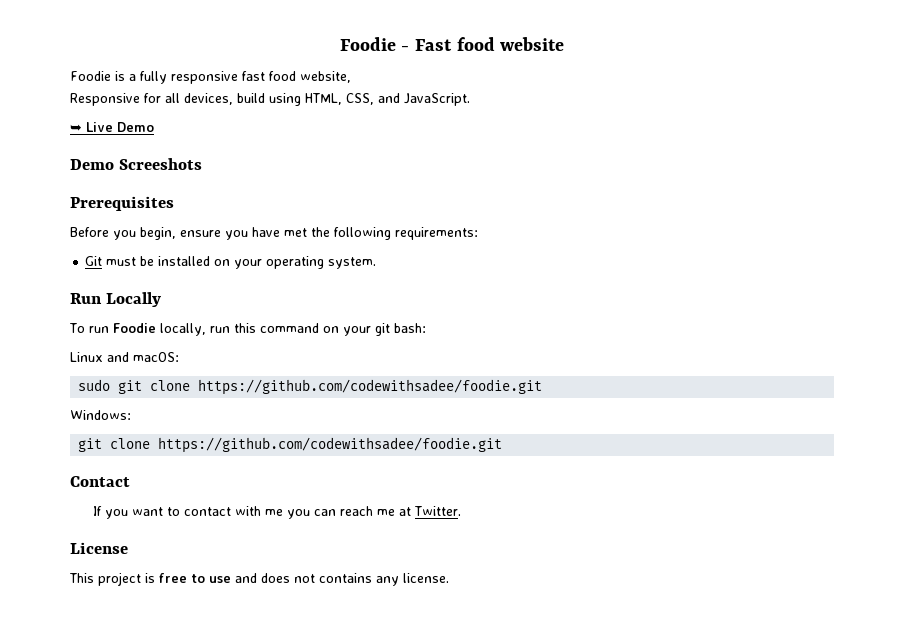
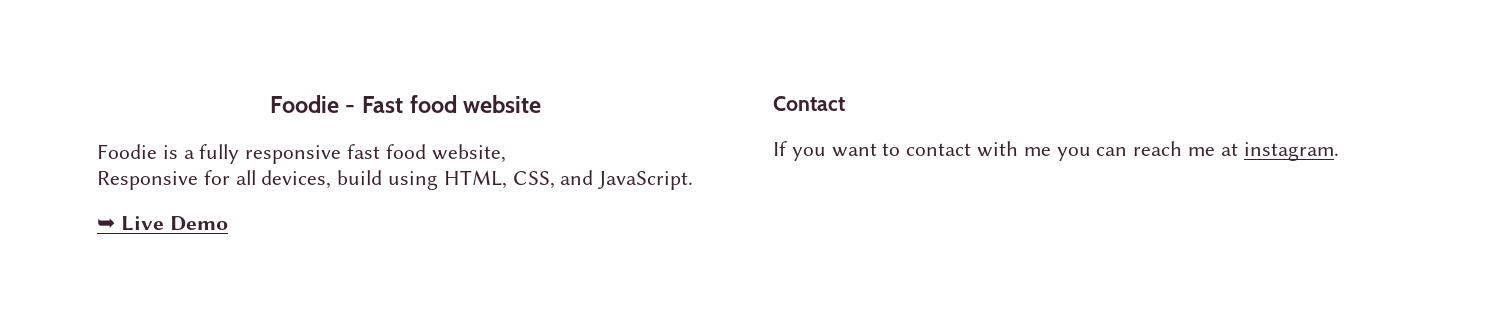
- Demo Screeshots
- Prerequisites
- Before you begin, ensure you have met the following requirements:
- Git must be installed on your operating system.
- Run Locally
- To run Foodie locally, run this command on your git bash:
- Linux and macOS:
- sudo git clone https://github.com/codewithsadee/foodie.git
- Windows:
- git clone https://github.com/codewithsadee/foodie.git
- If you want to contact with me you can reach me at Twitter.
- License
- This project is free to use and does not contains any license.
+ If you want to contact with me you can reach me at instagram.

